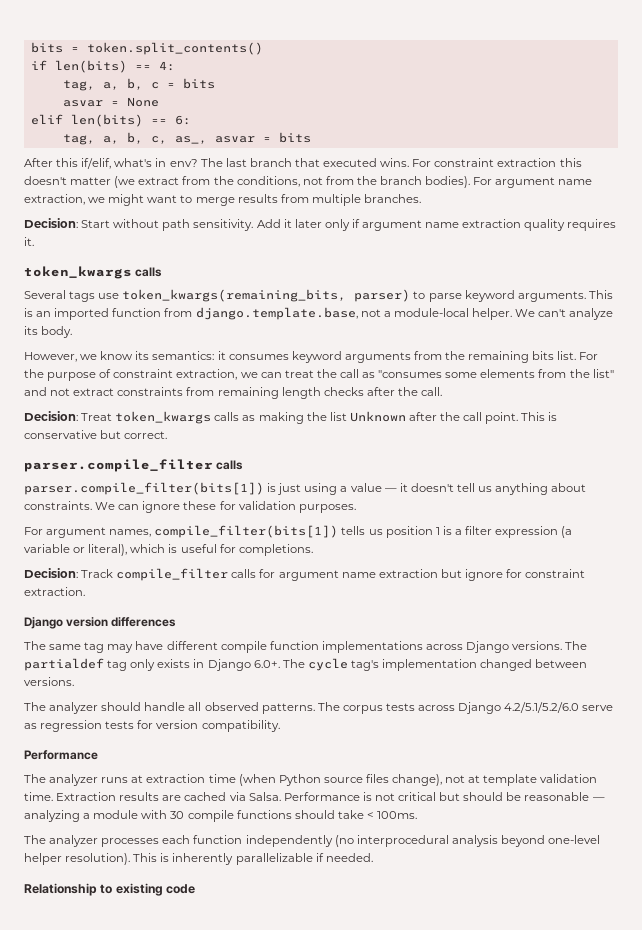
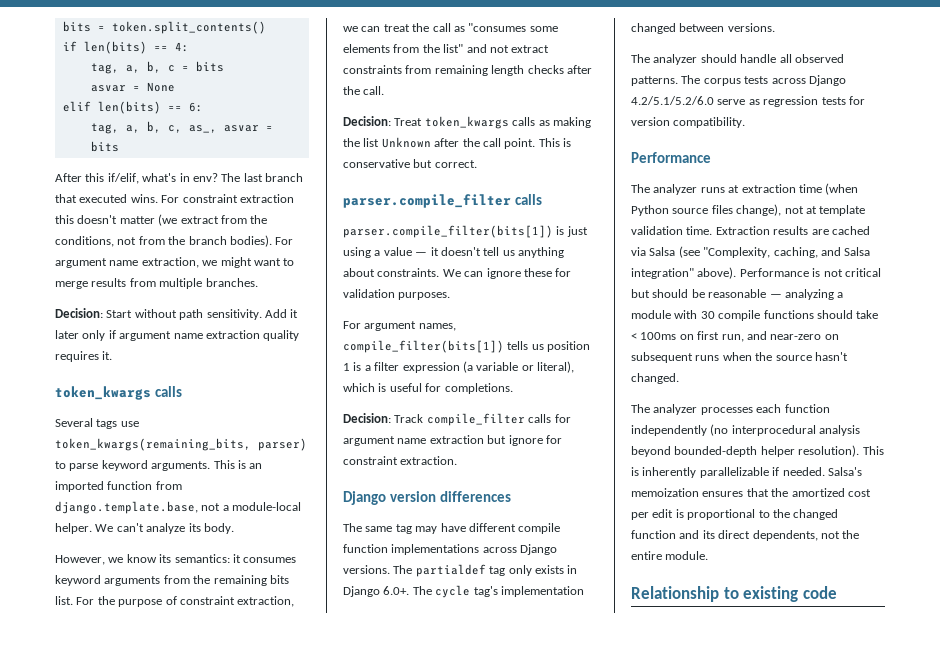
- Extraction results are cached via Salsa.
+ Extraction results are cached via Salsa (see "Complexity, caching, and Salsa integration" above).
- Performance is not critical but should be reasonable — analyzing a module with 30 compile functions should take < 100ms.
+ Performance is not critical but should be reasonable — analyzing a module with 30 compile functions should take < 100ms on first run, and near-zero on subsequent runs when the source hasn't changed.
- The analyzer processes each function independently (no interprocedural analysis beyond one-level helper resolution).
+ The analyzer processes each function independently (no interprocedural analysis beyond bounded-depth helper resolution).
+ Salsa's memoization ensures that the amortized cost per edit is proportional to the changed function and its direct dependents, not the entire module.

